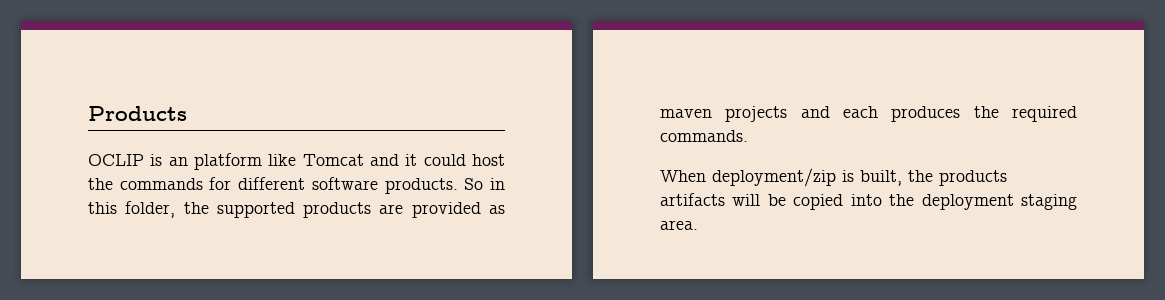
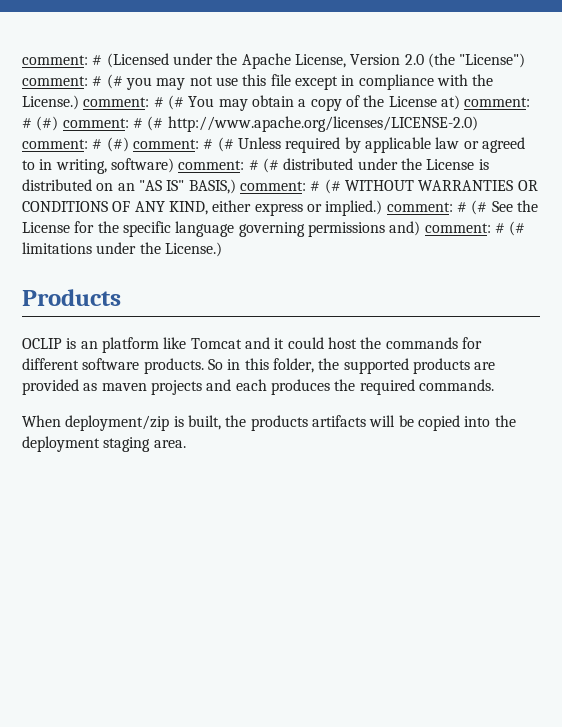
+ comment: # (Licensed under the Apache License, Version 2.0 (the "License") comment: # (# you may not use this file except in compliance with the License.) comment: # (# You may obtain a copy of the License at) comment: # (#) comment: # (# http://www.apache.org/licenses/LICENSE-2.0) comment: # (#) comment: # (# Unless required by applicable law or agreed to in writing, software) comment: # (# distributed under the License is distributed on an "AS IS" BASIS,) comment: # (# WITHOUT WARRANTIES OR CONDITIONS OF ANY KIND, either express or implied.) comment: # (# See the License for the specific language governing permissions and) comment: # (# limitations under the License.)

